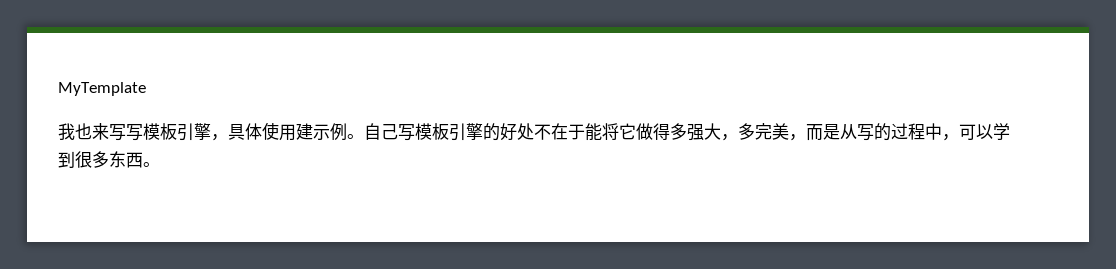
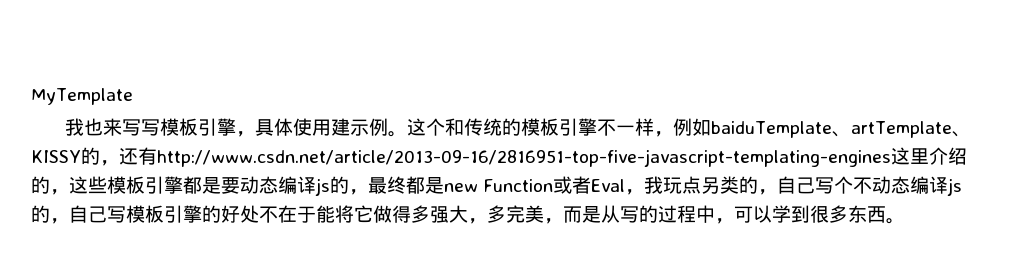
- 自己写模板引擎的好处不在于能将它做得多强大，多完美，而是从写的过程中，可以学到很多东西。
+ 这个和传统的模板引擎不一样，例如baiduTemplate、artTemplate、KISSY的，还有http://www.csdn.net/article/2013-09-16/2816951-top-five-javascript-templating-engines这里介绍的，这些模板引擎都是要动态编译js的，最终都是new Function或者Eval，我玩点另类的，自己写个不动态编译js的，自己写模板引擎的好处不在于能将它做得多强大，多完美，而是从写的过程中，可以学到很多东西。

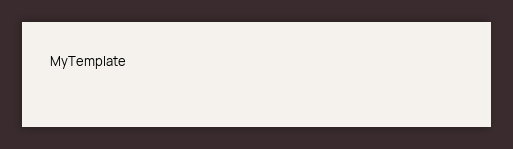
- 我也来写写模板引擎，具体使用建示例。这个和传统的模板引擎不一样，例如baiduTemplate、artTemplate、KISSY的，还有http://www.csdn.net/article/2013-09-16/2816951-top-five-javascript-templating-engines这里介绍的，这些模板引擎都是要动态编译js的，最终都是new Function或者Eval，我玩点另类的，自己写个不动态编译js的，自己写模板引擎的好处不在于能将它做得多强大，多完美，而是从写的过程中，可以学到很多东西。

